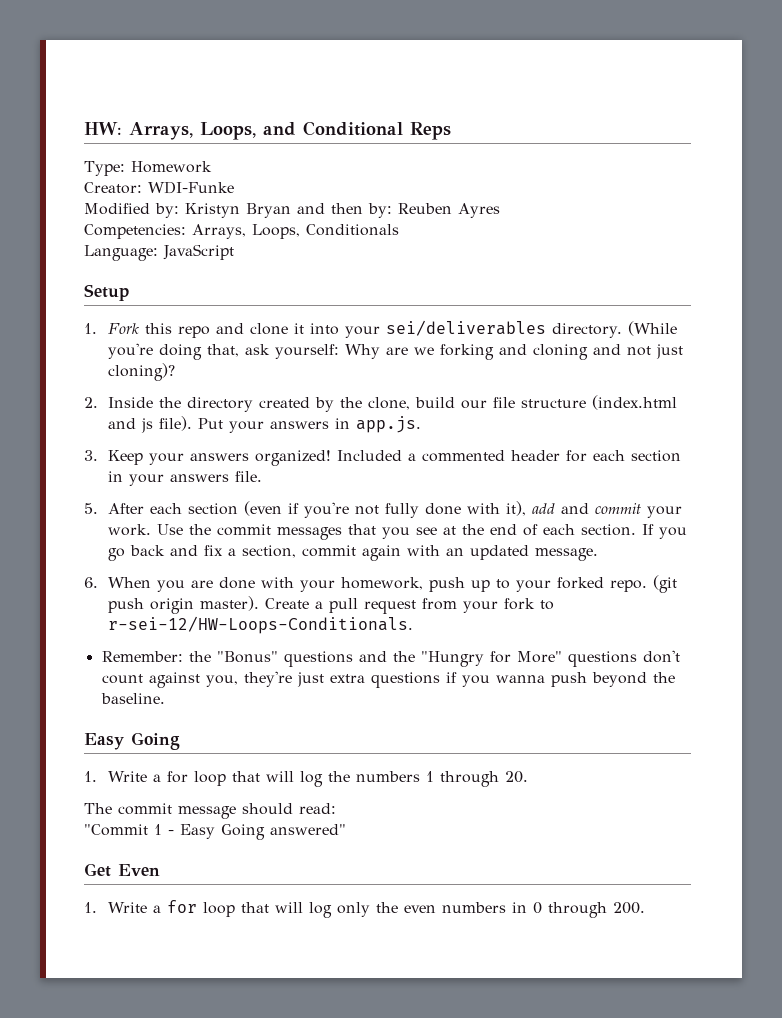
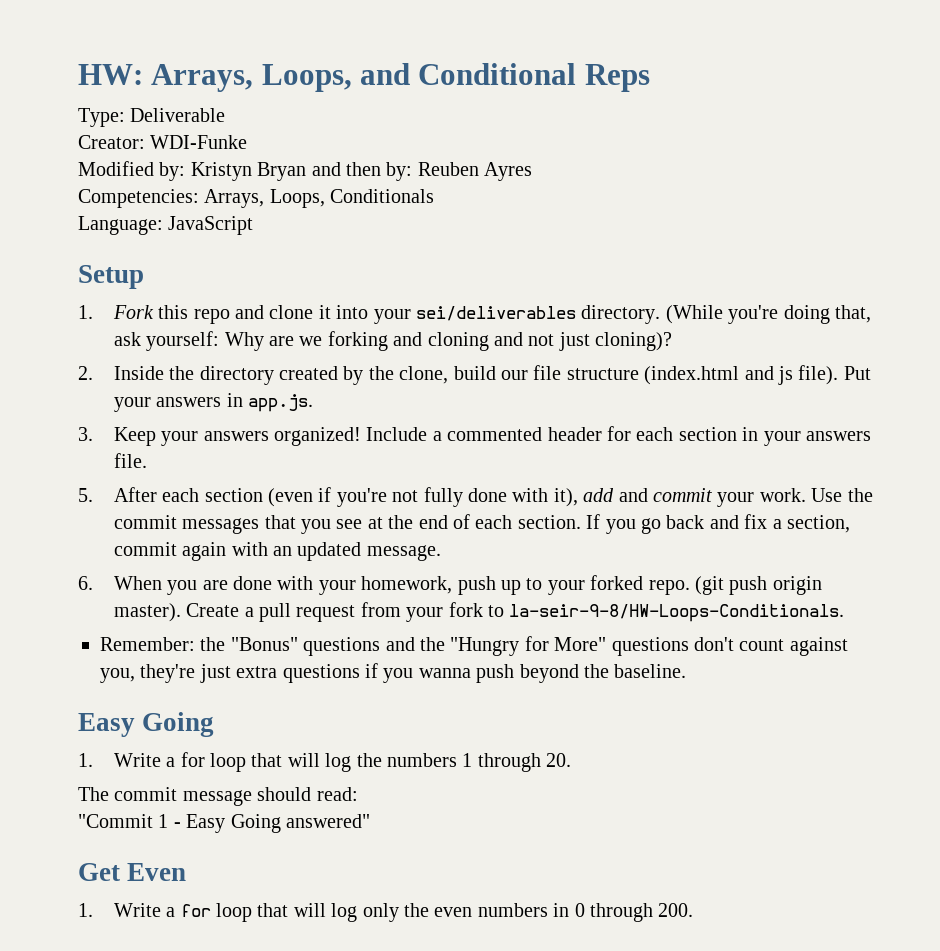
- Type: Homework
+ Type: Deliverable
- Included a commented header for each section in your answers file.
+ Include a commented header for each section in your answers file.
- Create a pull request from your fork to r-sei-12/HW-Loops-Conditionals.
+ Create a pull request from your fork to la-seir-9-8/HW-Loops-Conditionals.

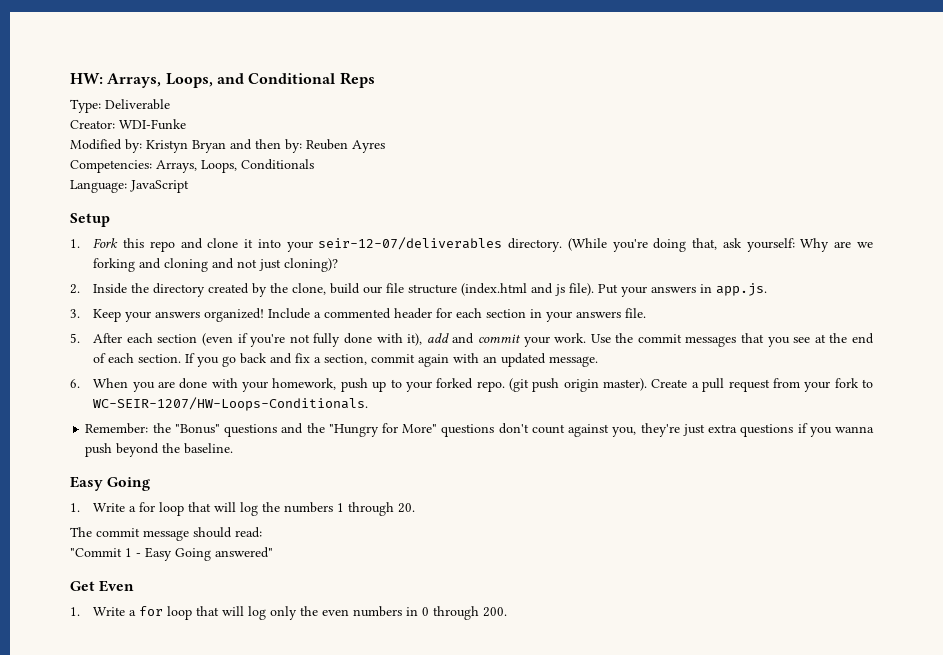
- 1. Fork this repo and clone it into your sei/deliverables directory.
+ 1. Fork this repo and clone it into your seir-12-07/deliverables directory.
- Create a pull request from your fork to la-seir-9-8/HW-Loops-Conditionals.
+ Create a pull request from your fork to WC-SEIR-1207/HW-Loops-Conditionals.

